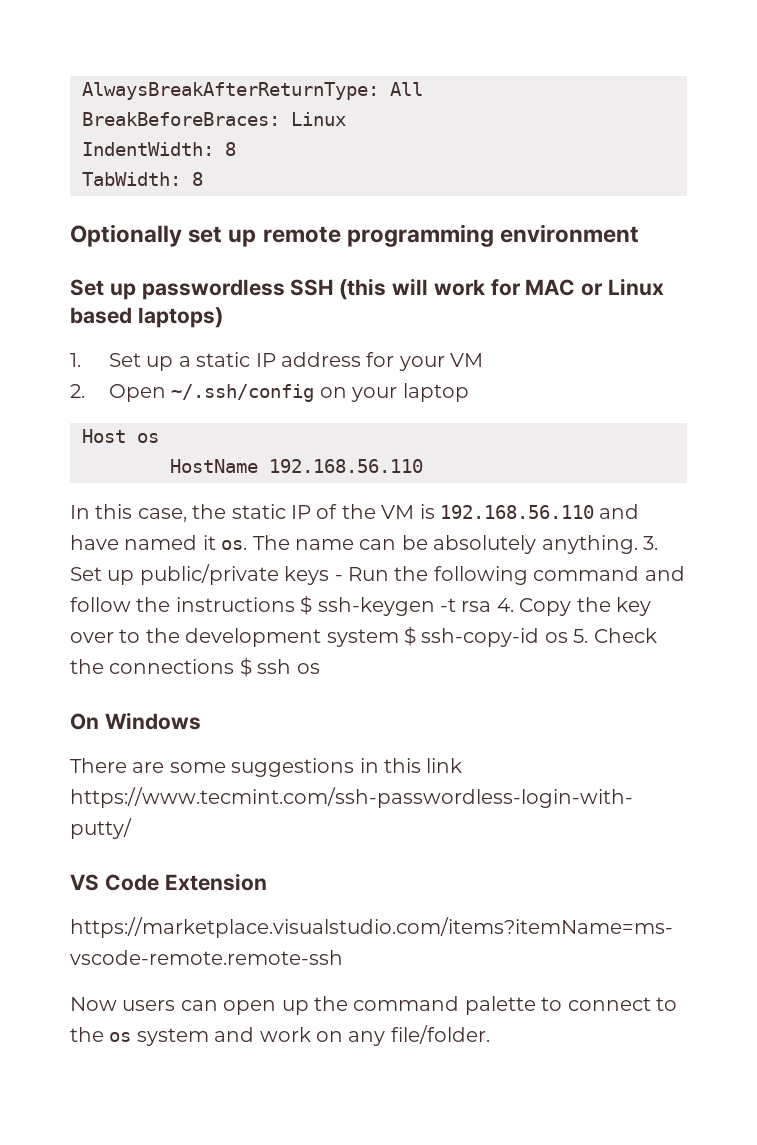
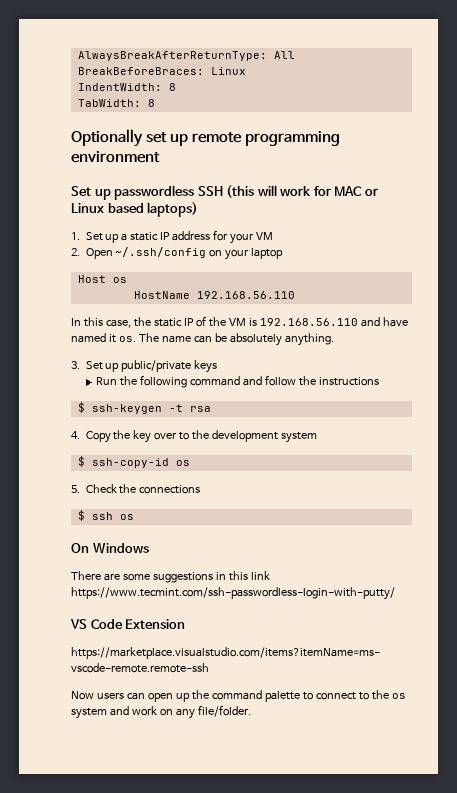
- The name can be absolutely anything. 3. Set up public/private keys - Run the following command and follow the instructions $ ssh-keygen -t rsa 4. Copy the key over to the development system $ ssh-copy-id os 5. Check the connections $ ssh os
+ The name can be absolutely anything.
+ 3. Set up public/private keys
+ Run the following command and follow the instructions
+ $ ssh-keygen -t rsa
+ 4. Copy the key over to the development system
+ $ ssh-copy-id os
+ 5. Check the connections
+ $ ssh os

